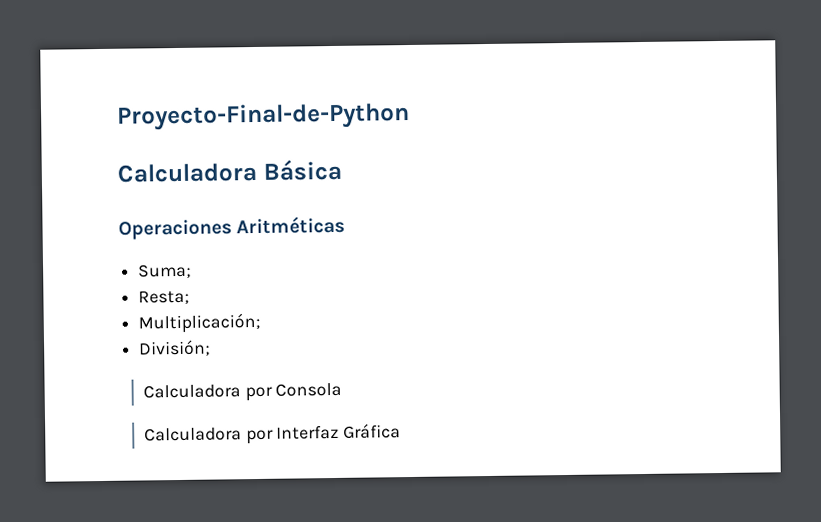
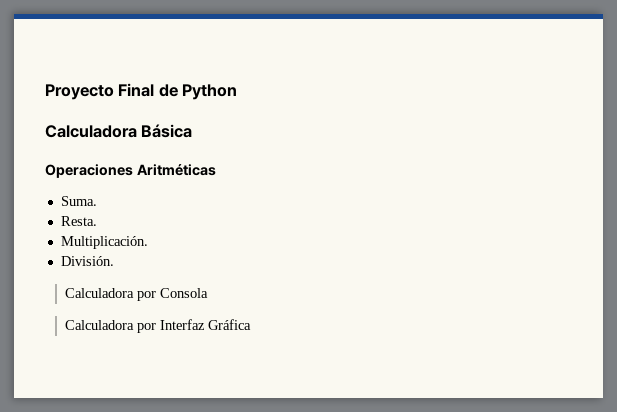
- Proyecto-Final-de-Python
+ Proyecto Final de Python
- Suma;
- Resta;
- Multiplicación;
- División;
+ Suma.
+ Resta.
+ Multiplicación.
+ División.

